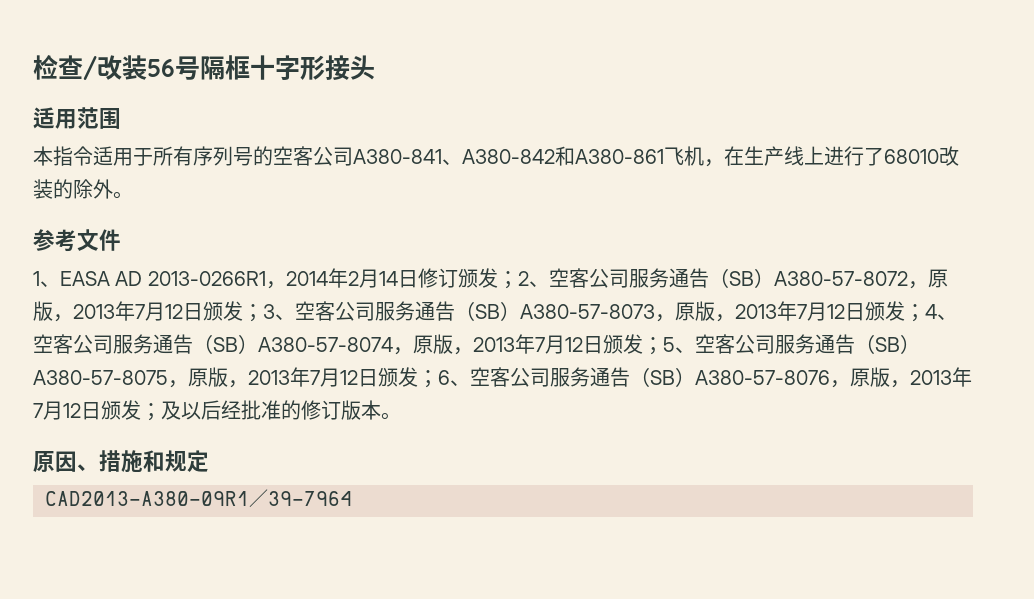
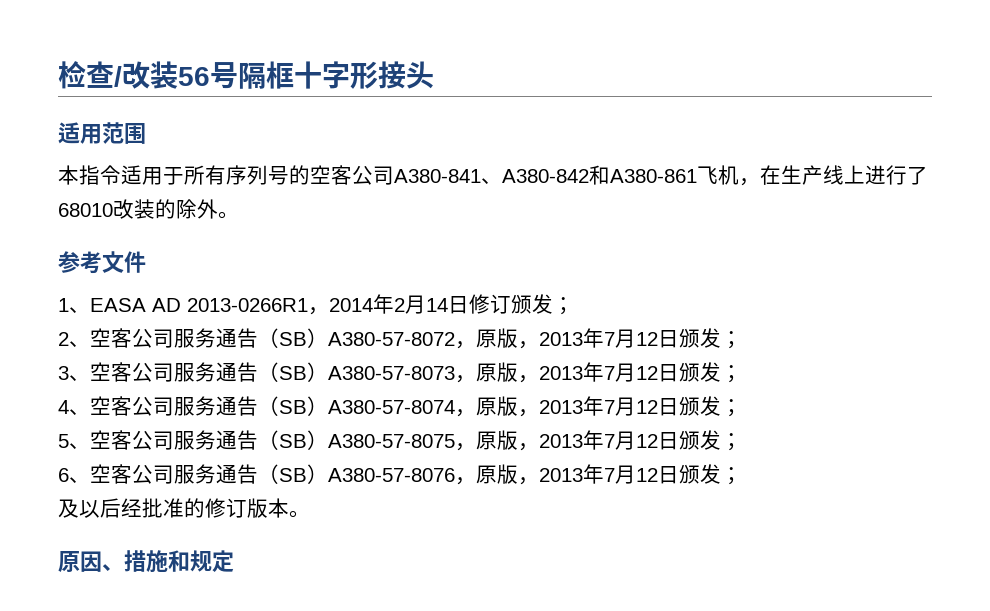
- 1、EASA AD 2013-0266R1，2014年2月14日修订颁发；2、空客公司服务通告（SB）A380-57-8072，原版，2013年7月12日颁发；3、空客公司服务通告（SB）A380-57-8073，原版，2013年7月12日颁发；4、空客公司服务通告（SB）A380-57-8074，原版，2013年7月12日颁发；5、空客公司服务通告（SB）A380-57-8075，原版，2013年7月12日颁发；6、空客公司服务通告（SB）A380-57-8076，原版，2013年7月12日颁发；及以后经批准的修订版本。
+ 1、EASA AD 2013-0266R1，2014年2月14日修订颁发；
+ 2、空客公司服务通告（SB）A380-57-8072，原版，2013年7月12日颁发；
+ 3、空客公司服务通告（SB）A380-57-8073，原版，2013年7月12日颁发；
+ 4、空客公司服务通告（SB）A380-57-8074，原版，2013年7月12日颁发；
+ 5、空客公司服务通告（SB）A380-57-8075，原版，2013年7月12日颁发；
+ 6、空客公司服务通告（SB）A380-57-8076，原版，2013年7月12日颁发；
+ 及以后经批准的修订版本。
- CAD2013-A380-09R1／39-7964

